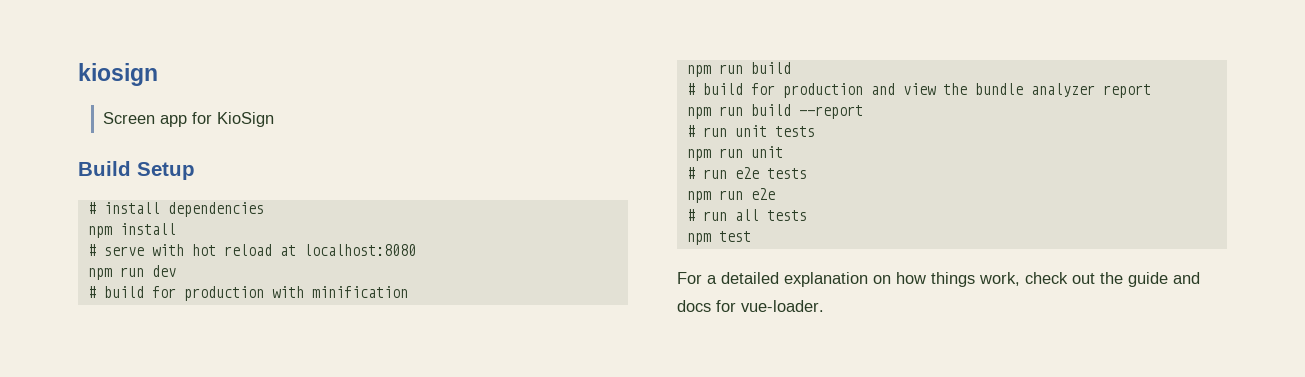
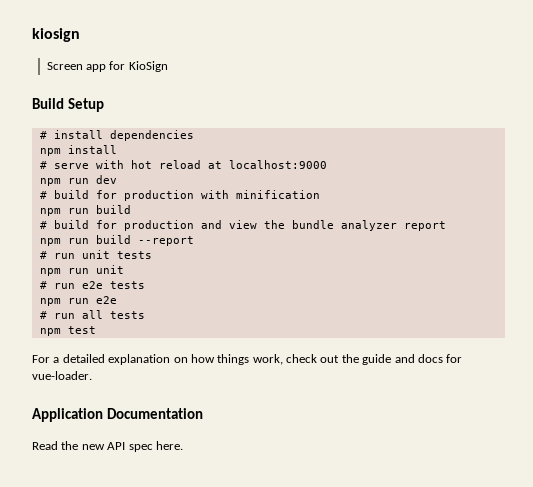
- # serve with hot reload at localhost:8080
+ # serve with hot reload at localhost:9000
+ Application Documentation
+ Read the new API spec here.

